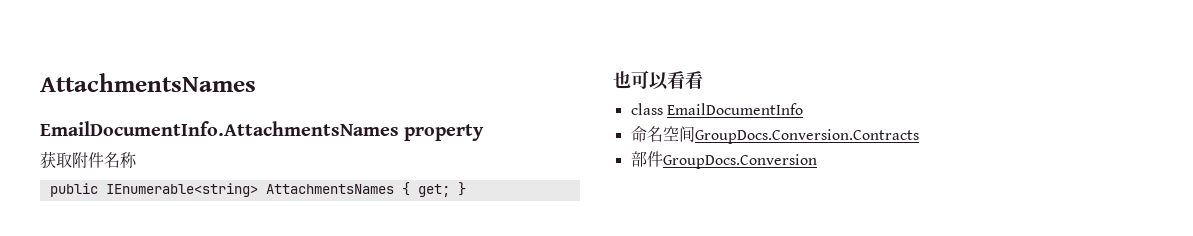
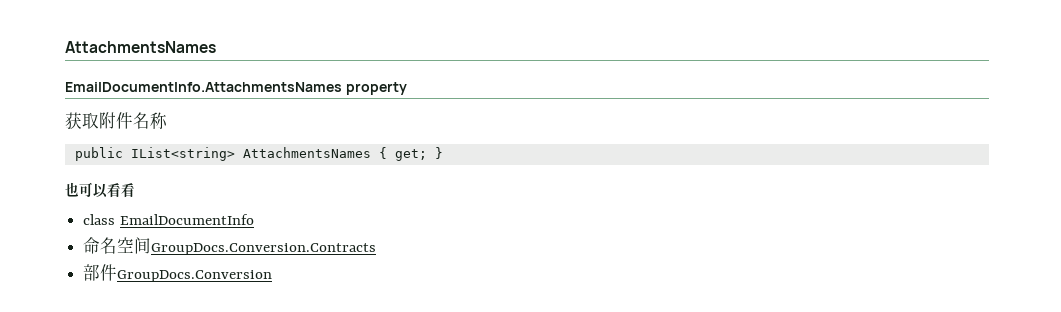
- public IEnumerable<string> AttachmentsNames { get; }
+ public IList<string> AttachmentsNames { get; }

